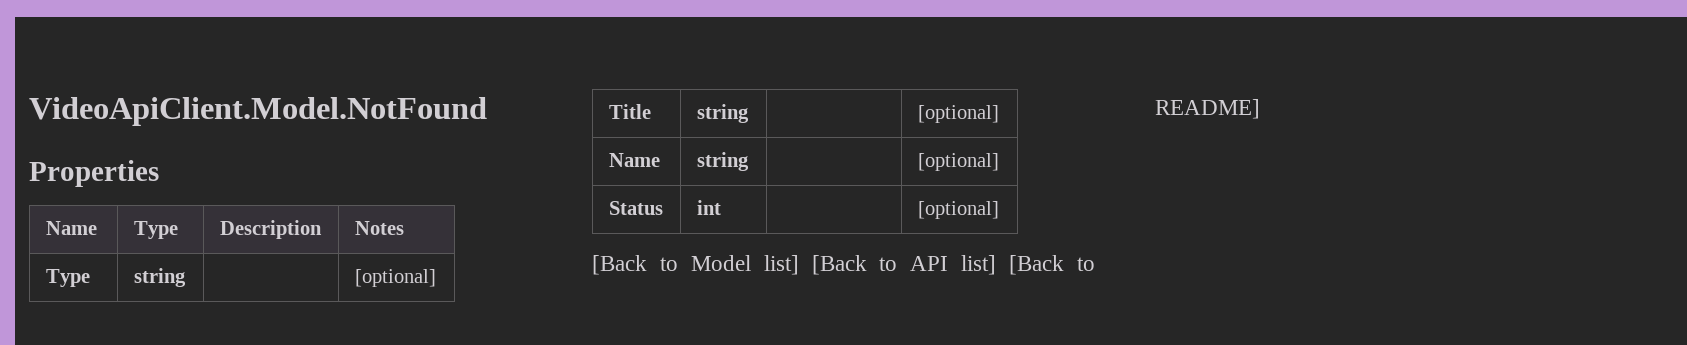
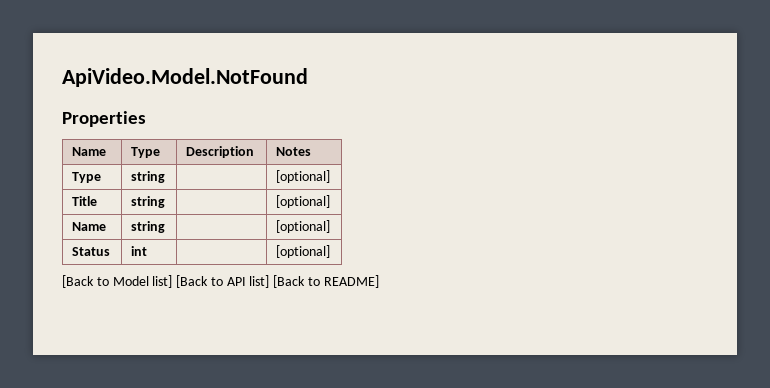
- VideoApiClient.Model.NotFound
+ ApiVideo.Model.NotFound

